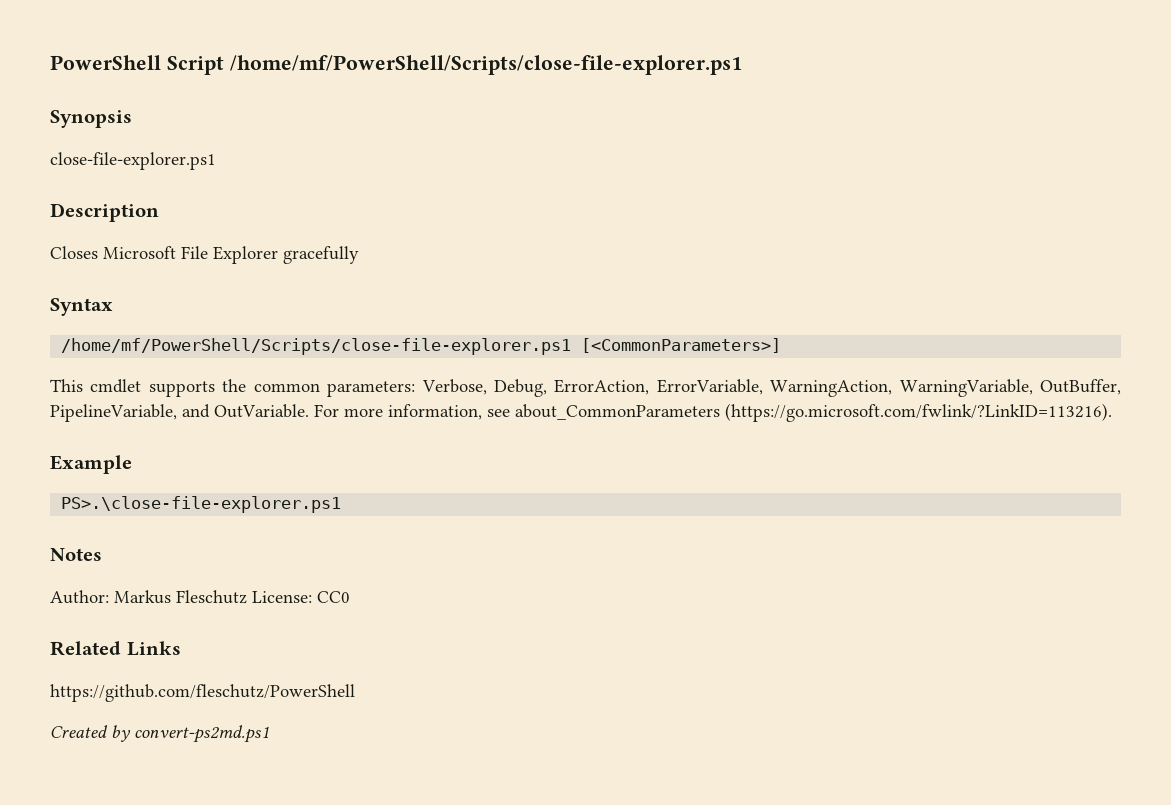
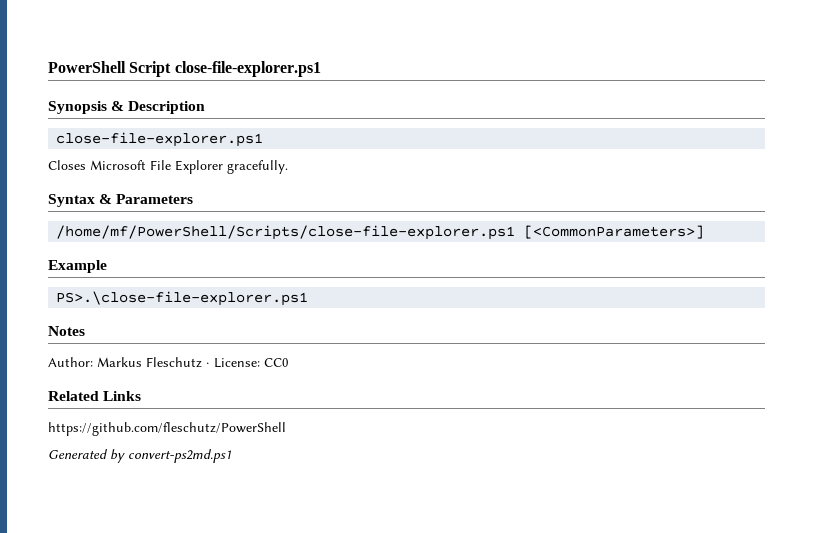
- PowerShell Script /home/mf/PowerShell/Scripts/close-file-explorer.ps1
+ PowerShell Script close-file-explorer.ps1
- Synopsis
+ Synopsis & Description
  close-file-explorer.ps1
- Description
- Closes Microsoft File Explorer gracefully
+ Closes Microsoft File Explorer gracefully.
- Syntax
+ Syntax & Parameters
- This cmdlet supports the common parameters: Verbose, Debug, ErrorAction, ErrorVariable, WarningAction, WarningVariable, OutBuffer, PipelineVariable, and OutVariable. For more information, see about_CommonParameters (https://go.microsoft.com/fwlink/?LinkID=113216).
- Author: Markus Fleschutz License: CC0
+ Author: Markus Fleschutz · License: CC0
- Created by convert-ps2md.ps1
+ Generated by convert-ps2md.ps1

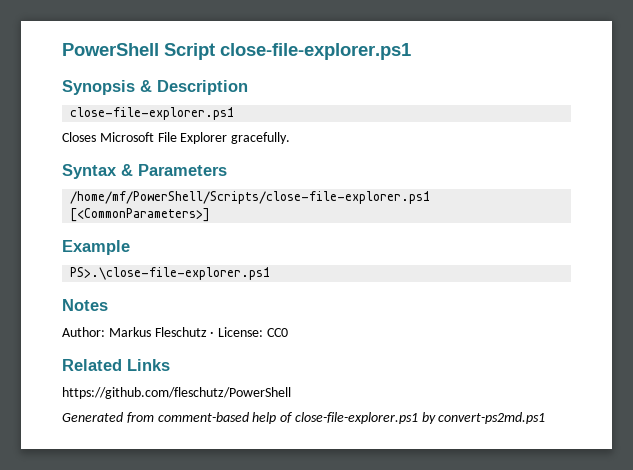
- Generated by convert-ps2md.ps1
+ Generated from comment-based help of close-file-explorer.ps1 by convert-ps2md.ps1

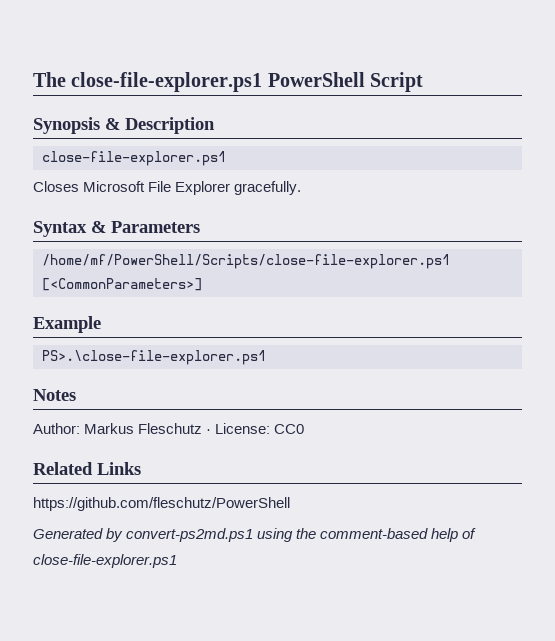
- PowerShell Script close-file-explorer.ps1
+ The close-file-explorer.ps1 PowerShell Script
- Generated from comment-based help of close-file-explorer.ps1 by convert-ps2md.ps1
+ Generated by convert-ps2md.ps1 using the comment-based help of close-file-explorer.ps1

